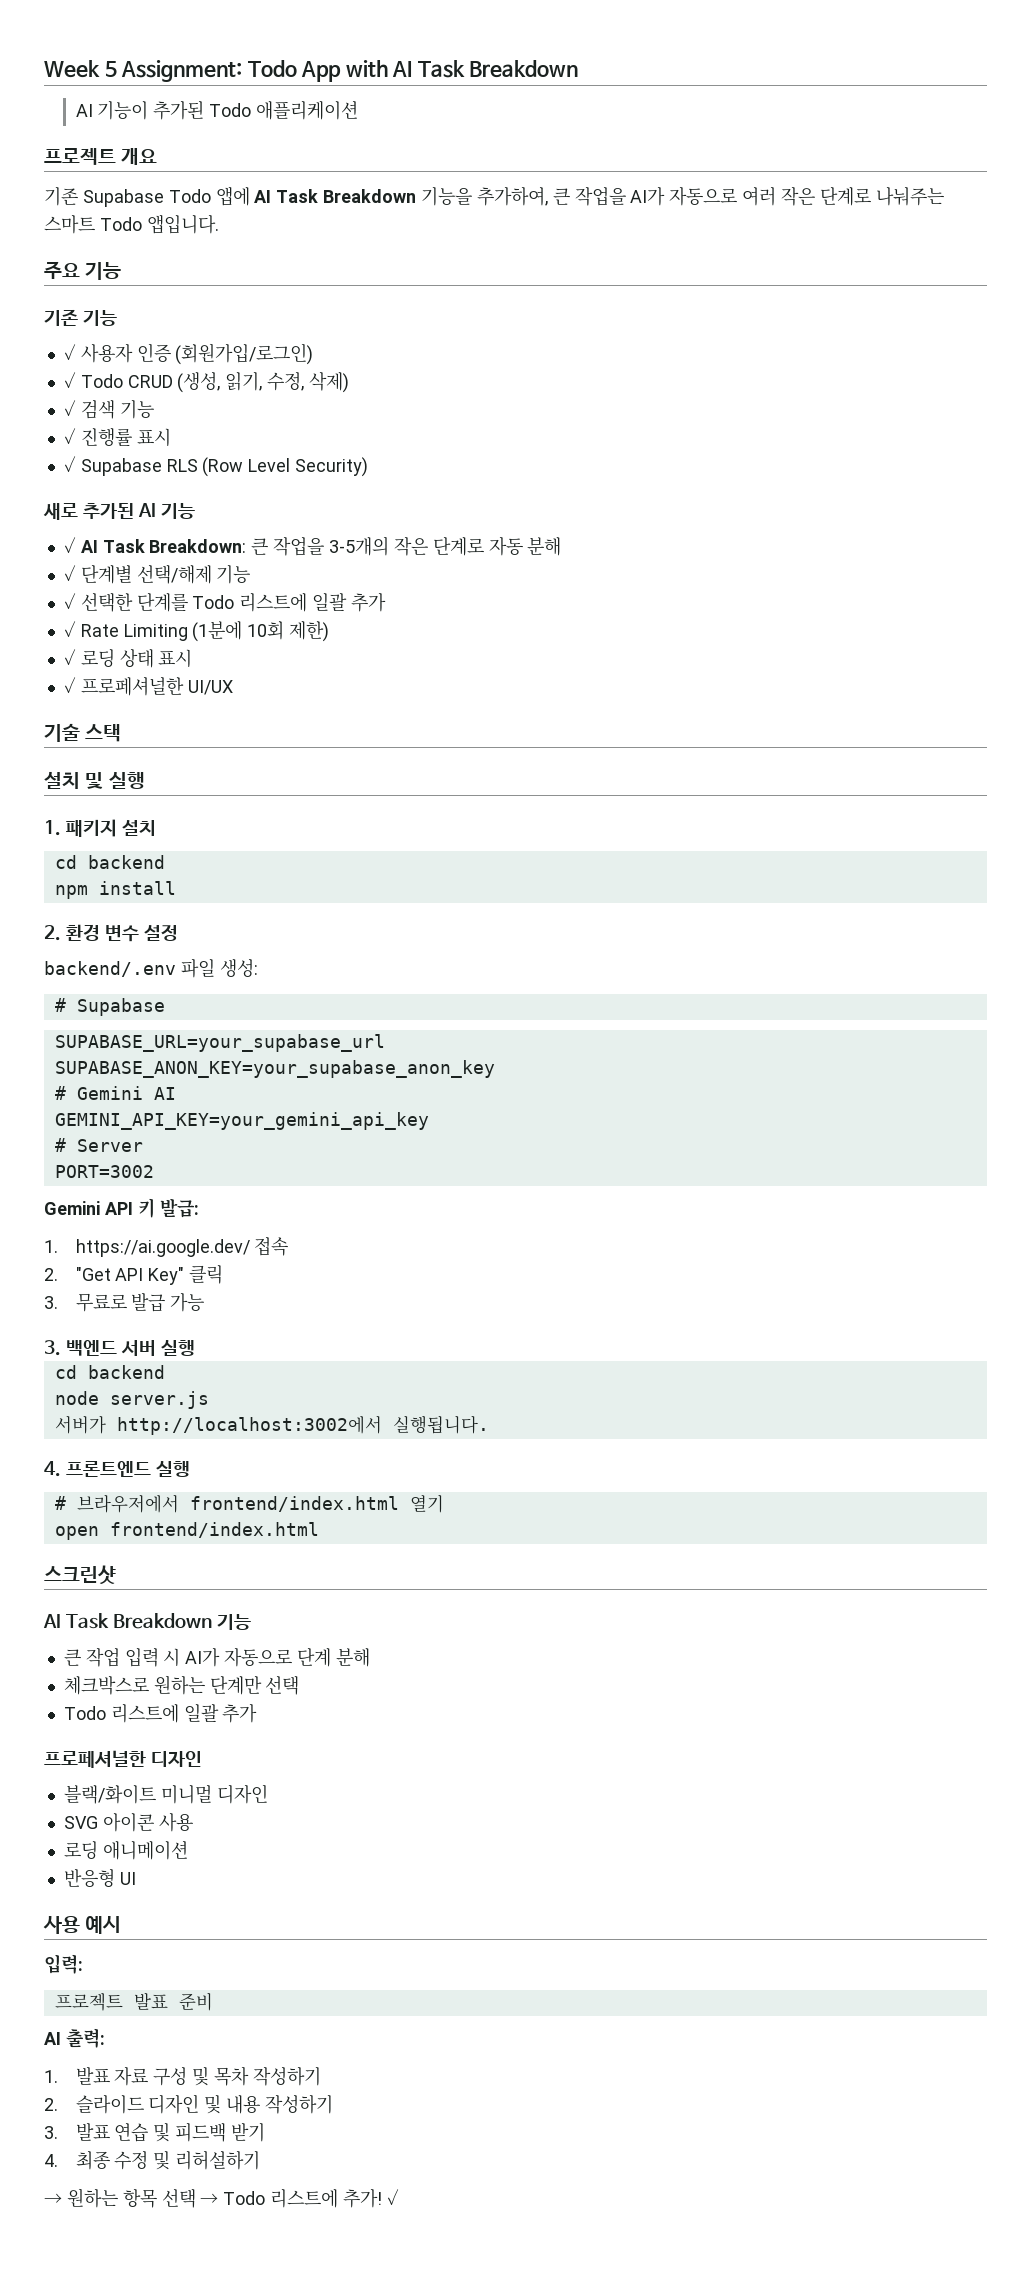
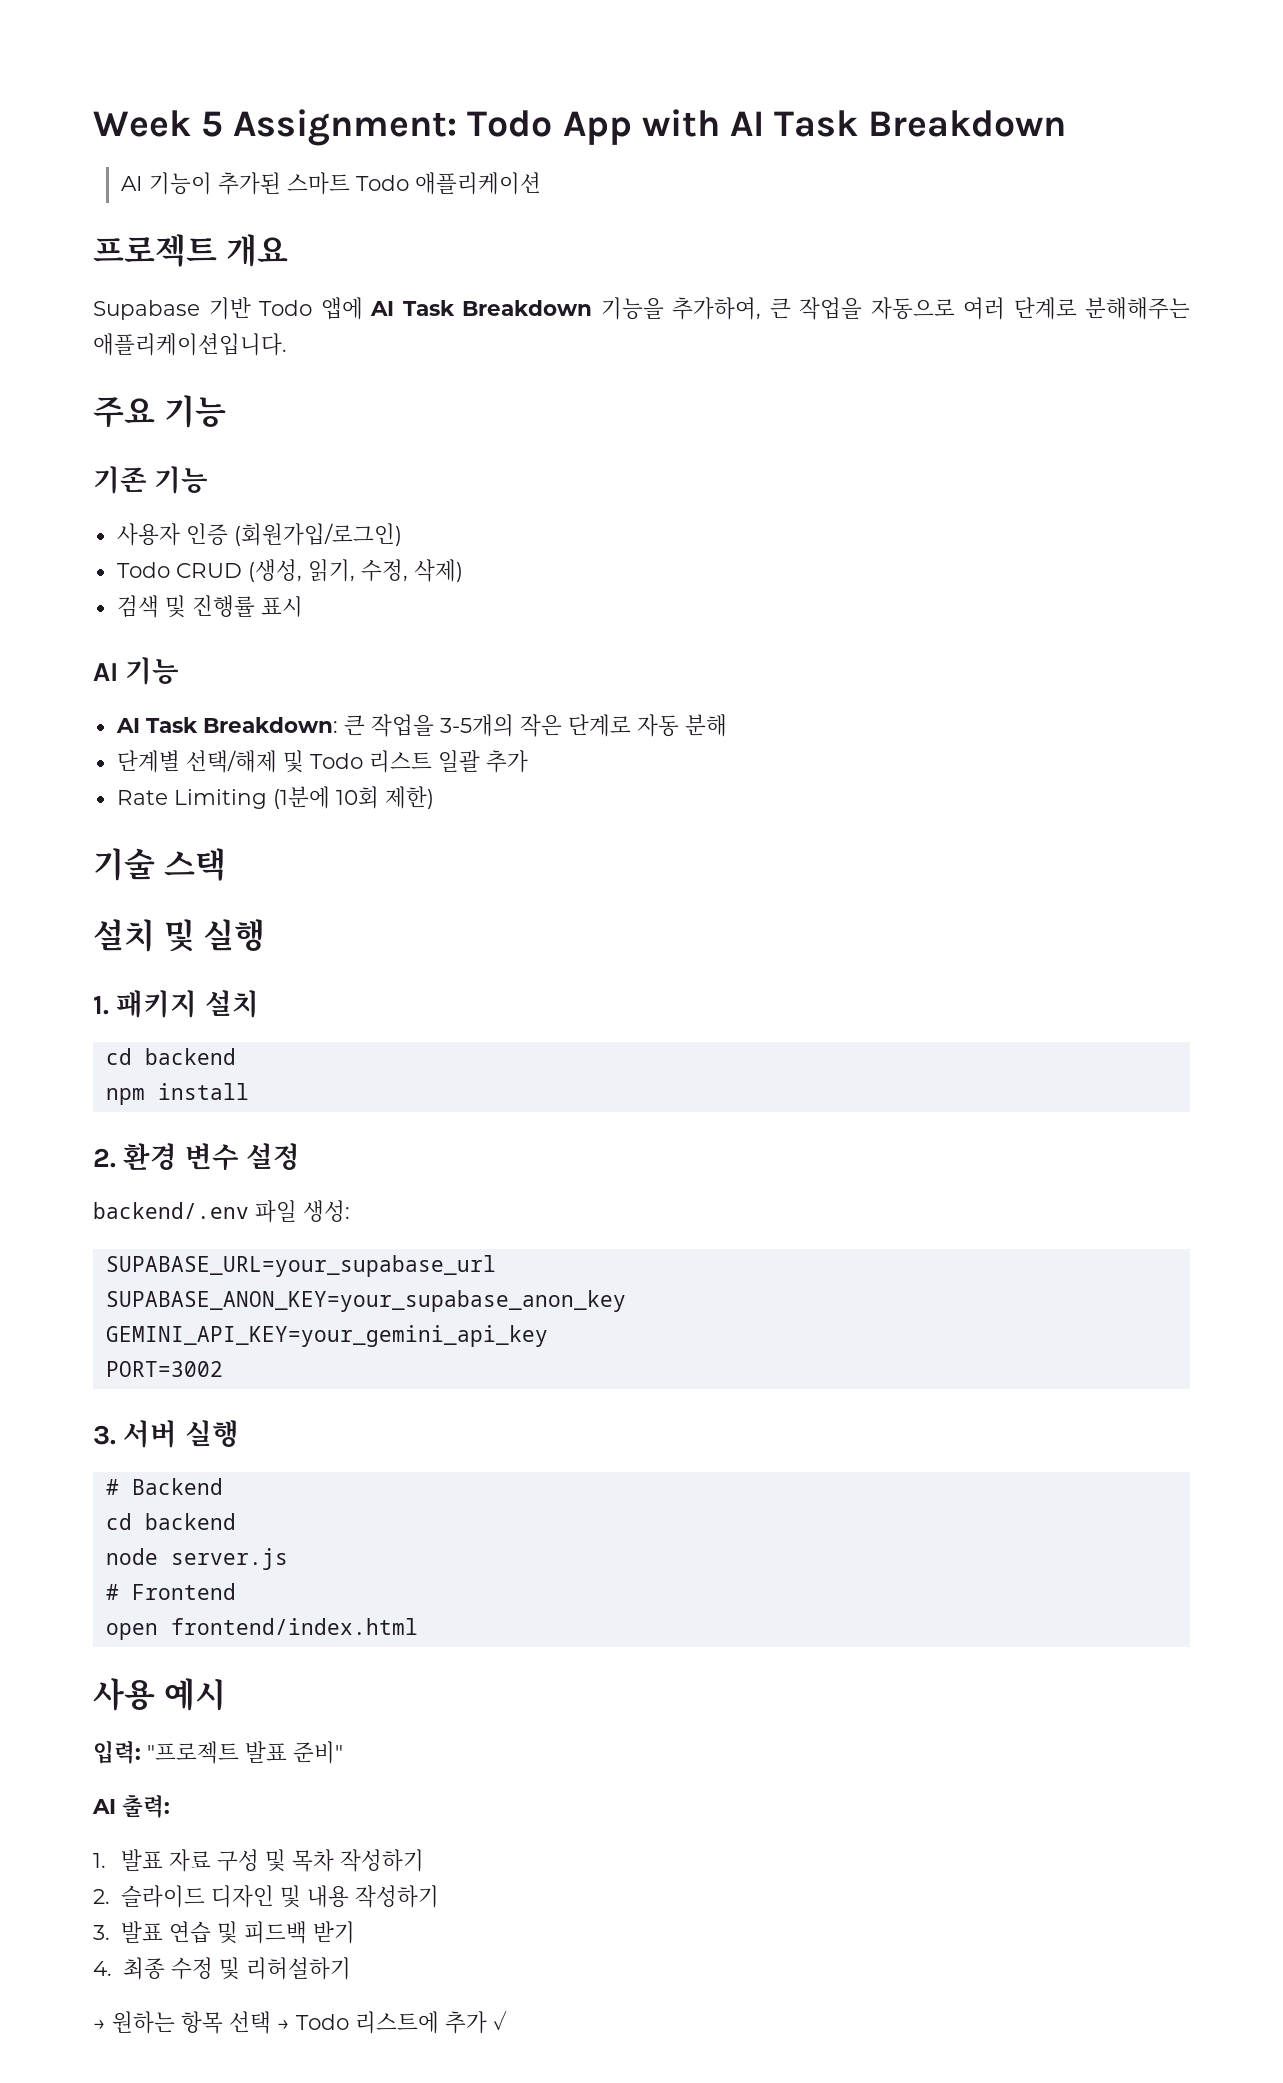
- AI 기능이 추가된 Todo 애플리케이션
+ AI 기능이 추가된 스마트 Todo 애플리케이션
- 기존 Supabase Todo 앱에 AI Task Breakdown 기능을 추가하여, 큰 작업을 AI가 자동으로 여러 작은 단계로 나눠주는 스마트 Todo 앱입니다.
+ Supabase 기반 Todo 앱에 AI Task Breakdown 기능을 추가하여, 큰 작업을 자동으로 여러 단계로 분해해주는 애플리케이션입니다.
- ✓ 사용자 인증 (회원가입/로그인)
+ 사용자 인증 (회원가입/로그인)
- ✓ Todo CRUD (생성, 읽기, 수정, 삭제)
+ Todo CRUD (생성, 읽기, 수정, 삭제)
- ✓ 검색 기능
- ✓ 진행률 표시
- ✓ Supabase RLS (Row Level Security)
- 새로 추가된 AI 기능
+ 검색 및 진행률 표시
+ AI 기능
- ✓ AI Task Breakdown: 큰 작업을 3-5개의 작은 단계로 자동 분해
+ AI Task Breakdown: 큰 작업을 3-5개의 작은 단계로 자동 분해
- ✓ 단계별 선택/해제 기능
- ✓ 선택한 단계를 Todo 리스트에 일괄 추가
- ✓ Rate Limiting (1분에 10회 제한)
+ 단계별 선택/해제 및 Todo 리스트 일괄 추가
+ Rate Limiting (1분에 10회 제한)
- ✓ 로딩 상태 표시
- ✓ 프로페셔널한 UI/UX
- # Supabase
- # Gemini AI
- # Server
- Gemini API 키 발급:
- 1. https://ai.google.dev/ 접속
- 2. "Get API Key" 클릭
- 3. 무료로 발급 가능
- 3. 백엔드 서버 실행
+ 3. 서버 실행
+ # Backend
- 서버가 http://localhost:3002에서 실행됩니다.
- 4. 프론트엔드 실행
- # 브라우저에서 frontend/index.html 열기
+ # Frontend
  open frontend/index.html
- 스크린샷
- AI Task Breakdown 기능
- 큰 작업 입력 시 AI가 자동으로 단계 분해
- 체크박스로 원하는 단계만 선택
- Todo 리스트에 일괄 추가
- 프로페셔널한 디자인
- 블랙/화이트 미니멀 디자인
- SVG 아이콘 사용
- 로딩 애니메이션
- 반응형 UI
- 입력:
- 프로젝트 발표 준비
+ 입력: "프로젝트 발표 준비"
- → 원하는 항목 선택 → Todo 리스트에 추가! ✓
+ → 원하는 항목 선택 → Todo 리스트에 추가 ✓

